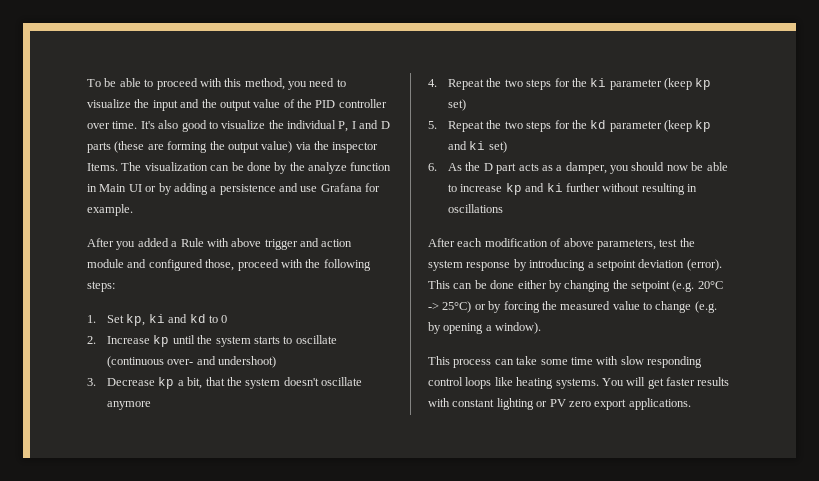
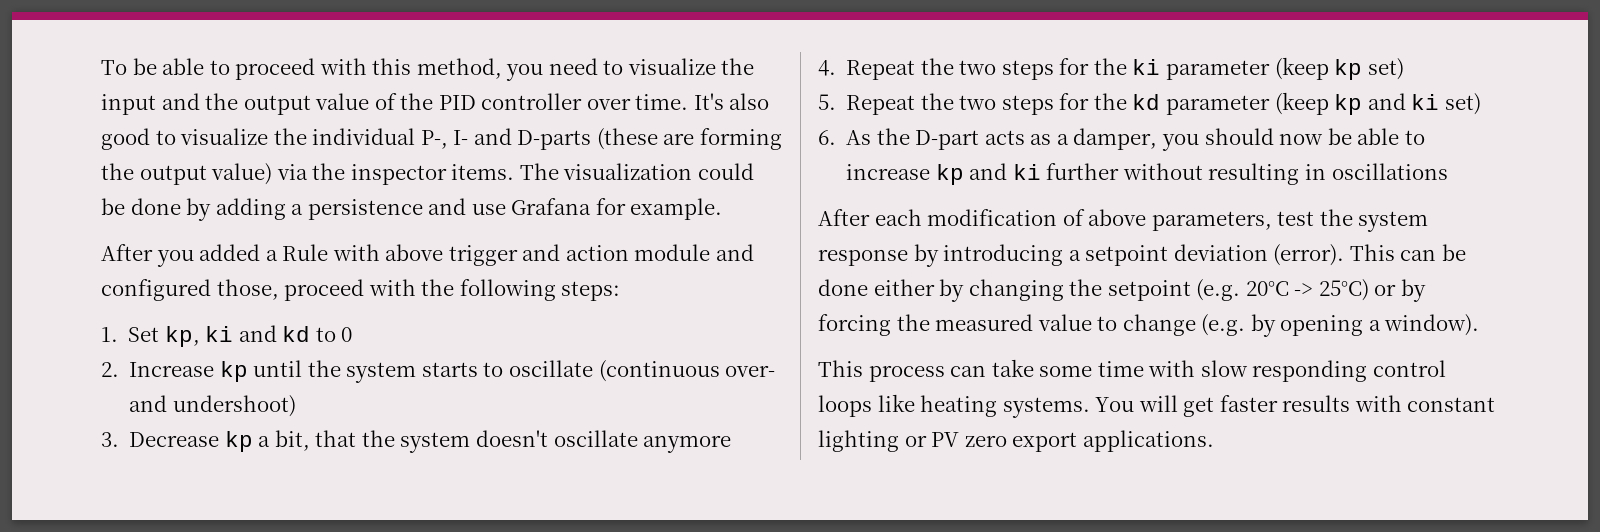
- It's also good to visualize the individual P, I and D parts (these are forming the output value) via the inspector Items.
+ It's also good to visualize the individual P-, I- and D-parts (these are forming the output value) via the inspector items.
- The visualization can be done by the analyze function in Main UI or by adding a persistence and use Grafana for example.
+ The visualization could be done by adding a persistence and use Grafana for example.
- 6. As the D part acts as a damper, you should now be able to increase kp and ki further without resulting in oscillations
+ 6. As the D-part acts as a damper, you should now be able to increase kp and ki further without resulting in oscillations

